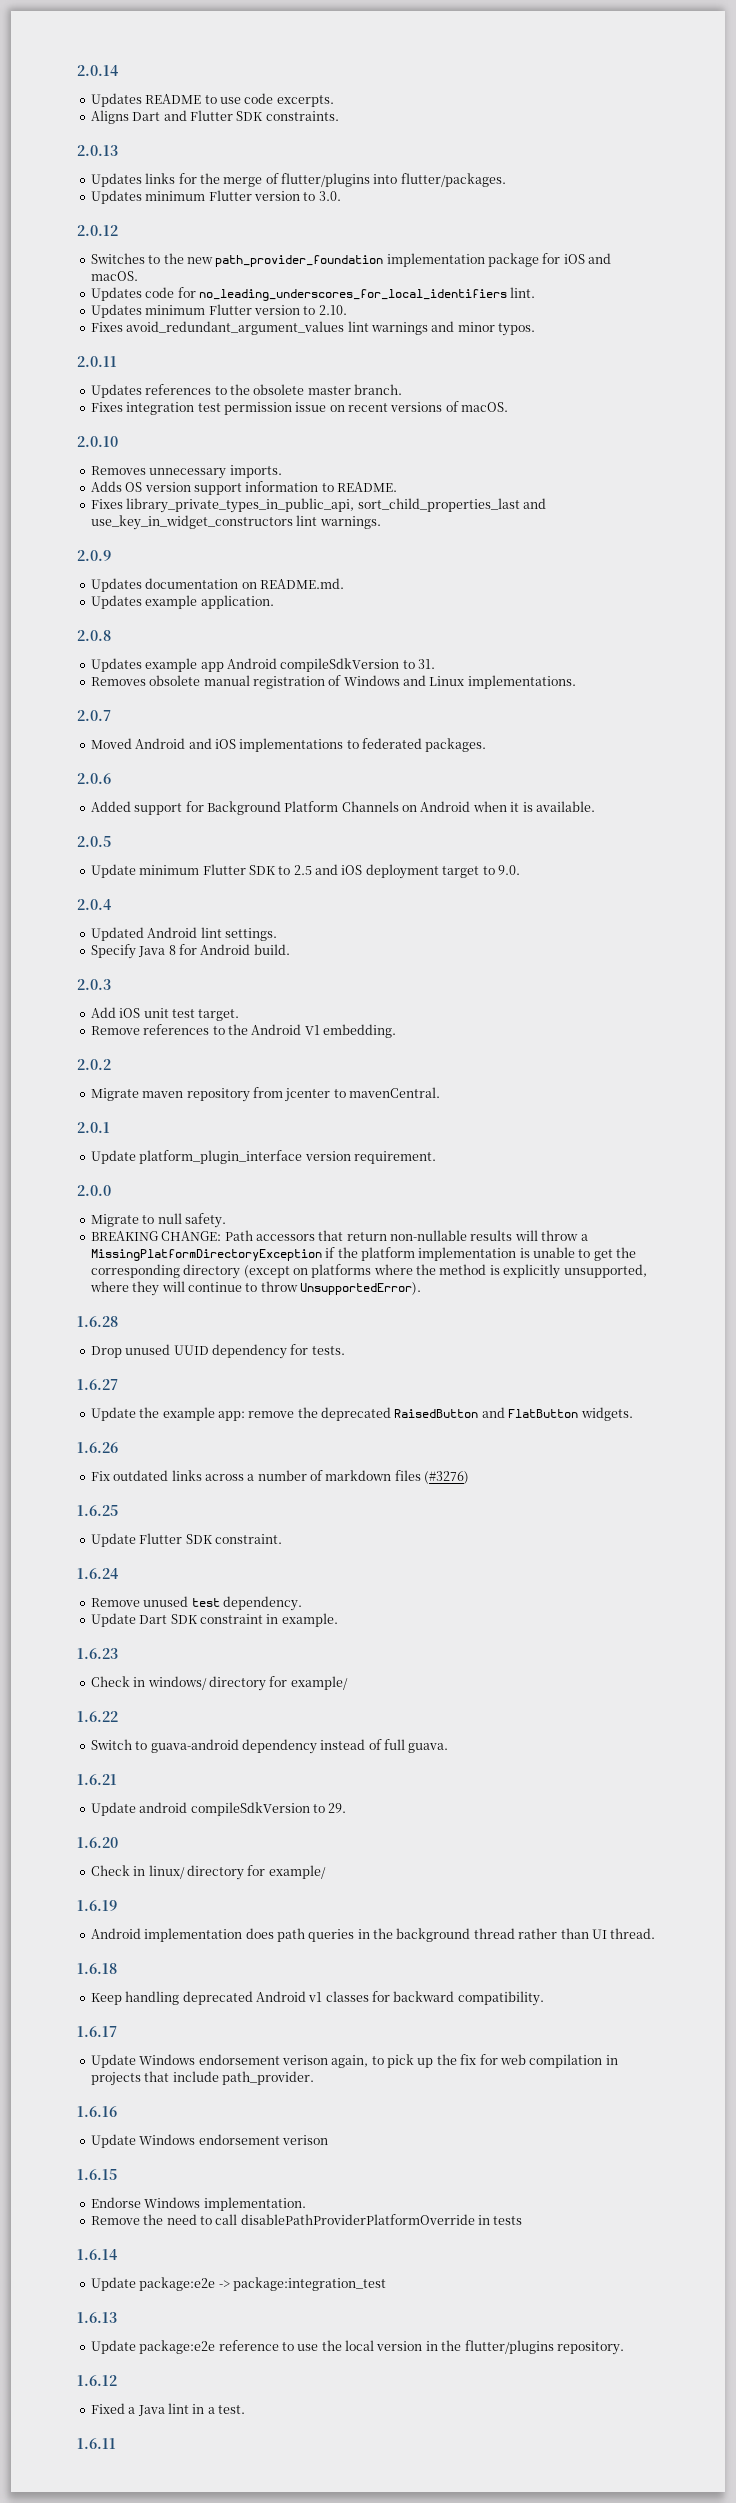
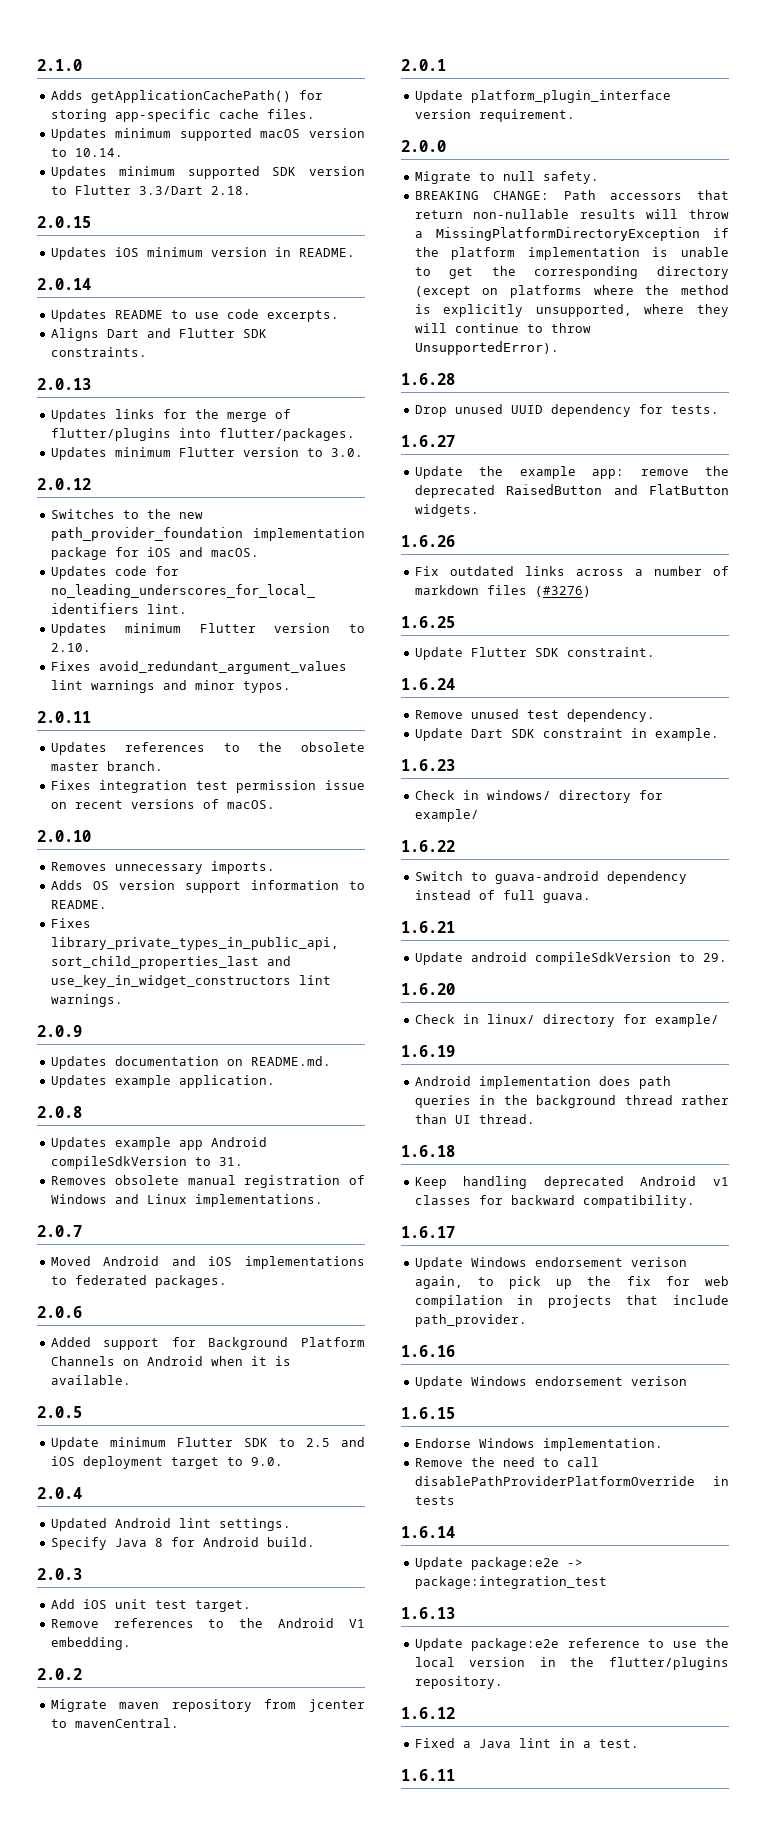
+ 2.1.0
+ Adds getApplicationCachePath() for storing app-specific cache files.
+ Updates minimum supported macOS version to 10.14.
+ Updates minimum supported SDK version to Flutter 3.3/Dart 2.18.
+ 2.0.15
+ Updates iOS minimum version in README.

